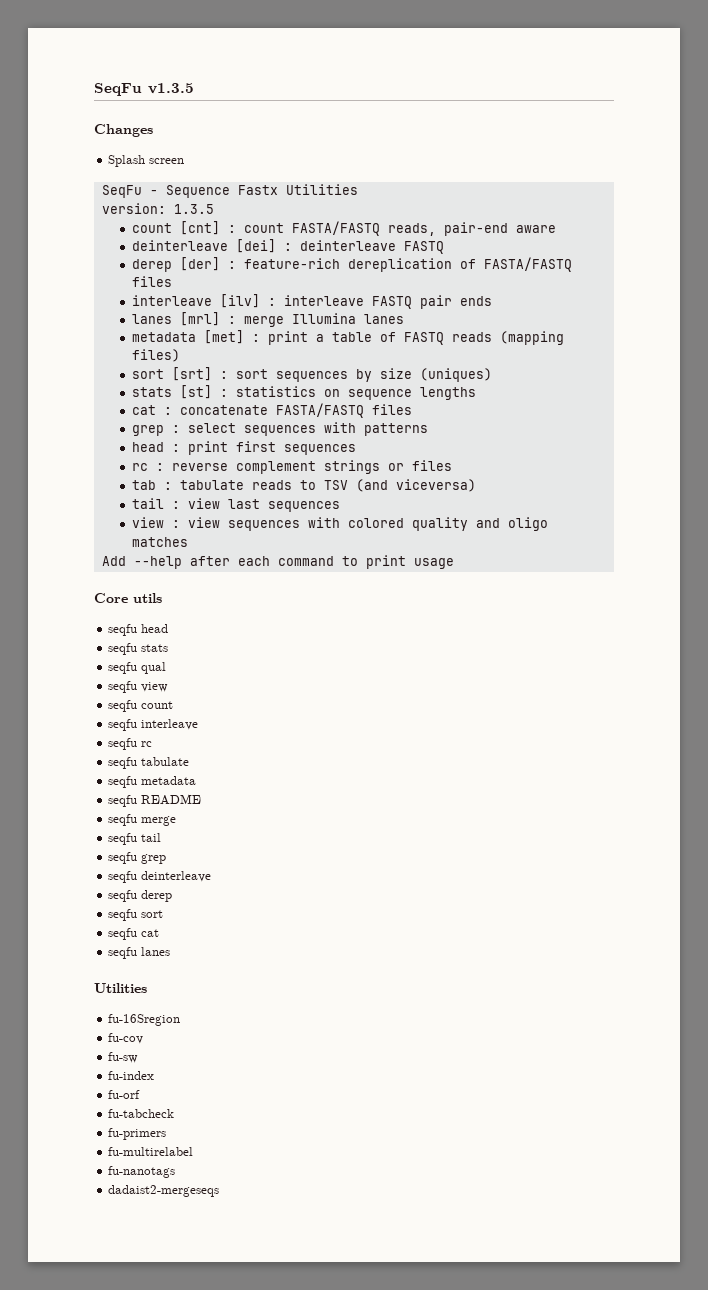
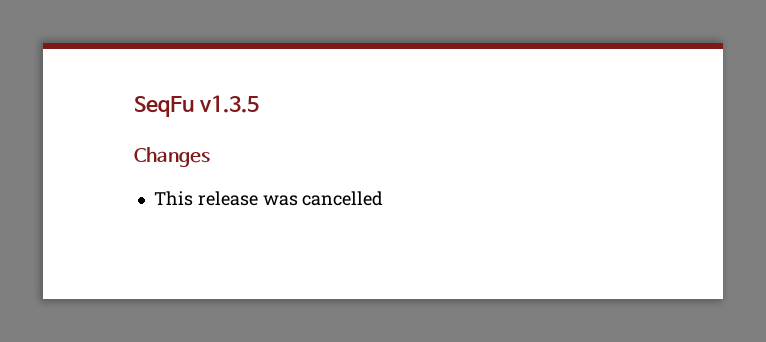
- Splash screen
- SeqFu - Sequence Fastx Utilities
- version: 1.3.5
- count [cnt] : count FASTA/FASTQ reads, pair-end aware
- deinterleave [dei] : deinterleave FASTQ
- derep [der] : feature-rich dereplication of FASTA/FASTQ files
- interleave [ilv] : interleave FASTQ pair ends
- lanes [mrl] : merge Illumina lanes
- metadata [met] : print a table of FASTQ reads (mapping files)
- sort [srt] : sort sequences by size (uniques)
- stats [st] : statistics on sequence lengths
- cat : concatenate FASTA/FASTQ files
- grep : select sequences with patterns
- head : print first sequences
- rc : reverse complement strings or files
- tab : tabulate reads to TSV (and viceversa)
- tail : view last sequences
- view : view sequences with colored quality and oligo matches
- Add --help after each command to print usage
- Core utils
- seqfu head
- seqfu stats
- seqfu qual
- seqfu view
- seqfu count
- seqfu interleave
- seqfu rc
- seqfu tabulate
- seqfu metadata
- seqfu README
- seqfu merge
- seqfu tail
- seqfu grep
- seqfu deinterleave
- seqfu derep
- seqfu sort
- seqfu cat
- seqfu lanes
- Utilities
- fu-16Sregion
- fu-cov
- fu-sw
- fu-index
- fu-orf
- fu-tabcheck
- fu-primers
- fu-multirelabel
- fu-nanotags
- dadaist2-mergeseqs
+ This release was cancelled

